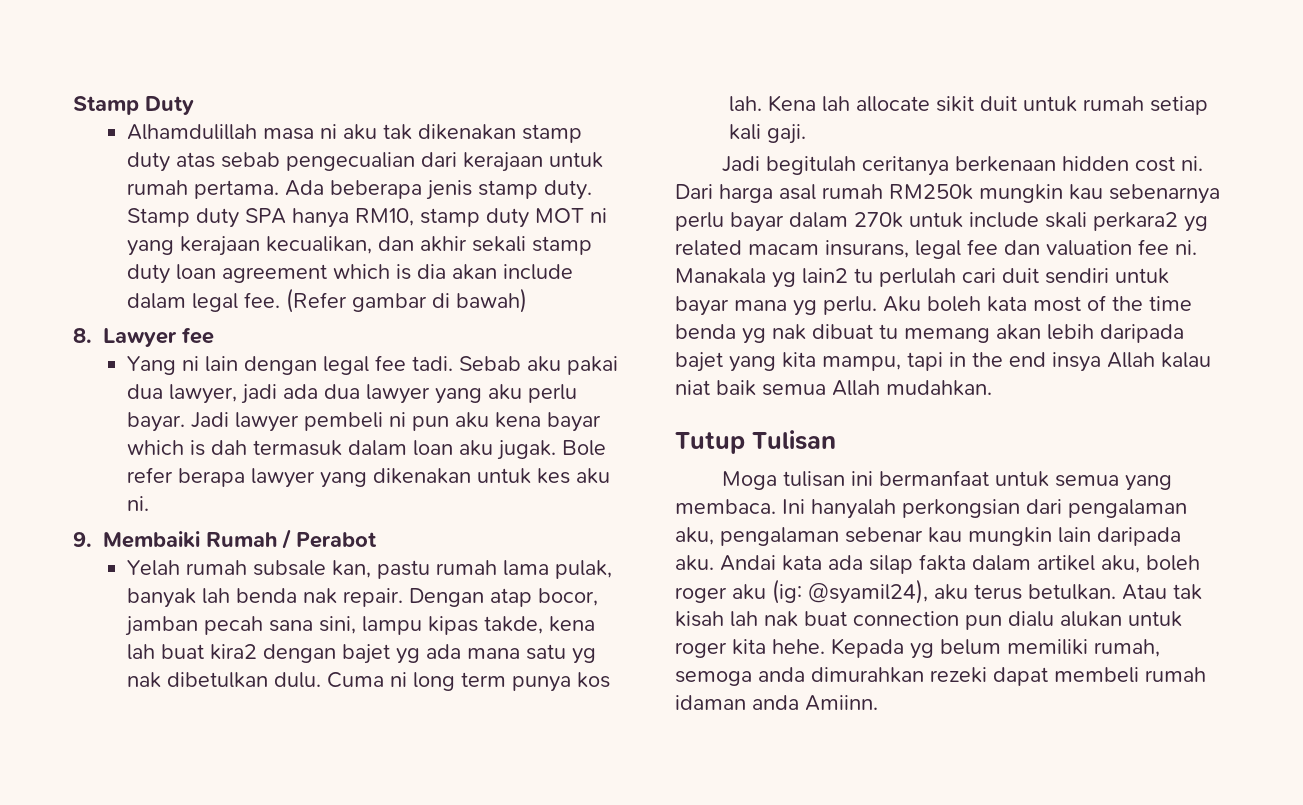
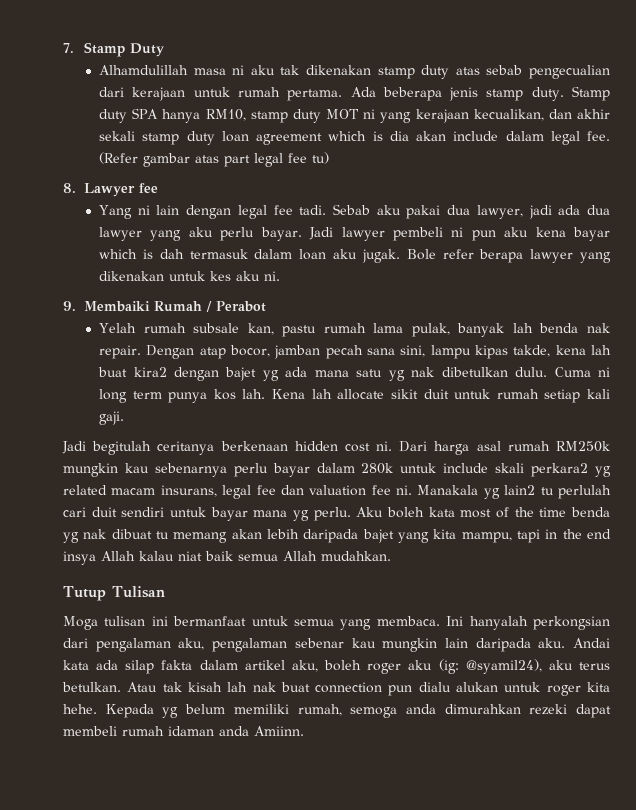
- Stamp Duty
+ 7. Stamp Duty
- (Refer gambar di bawah)
+ (Refer gambar atas part legal fee tu)
- Dari harga asal rumah RM250k mungkin kau sebenarnya perlu bayar dalam 270k untuk include skali perkara2 yg related macam insurans, legal fee dan valuation fee ni.
+ Dari harga asal rumah RM250k mungkin kau sebenarnya perlu bayar dalam 280k untuk include skali perkara2 yg related macam insurans, legal fee dan valuation fee ni.

